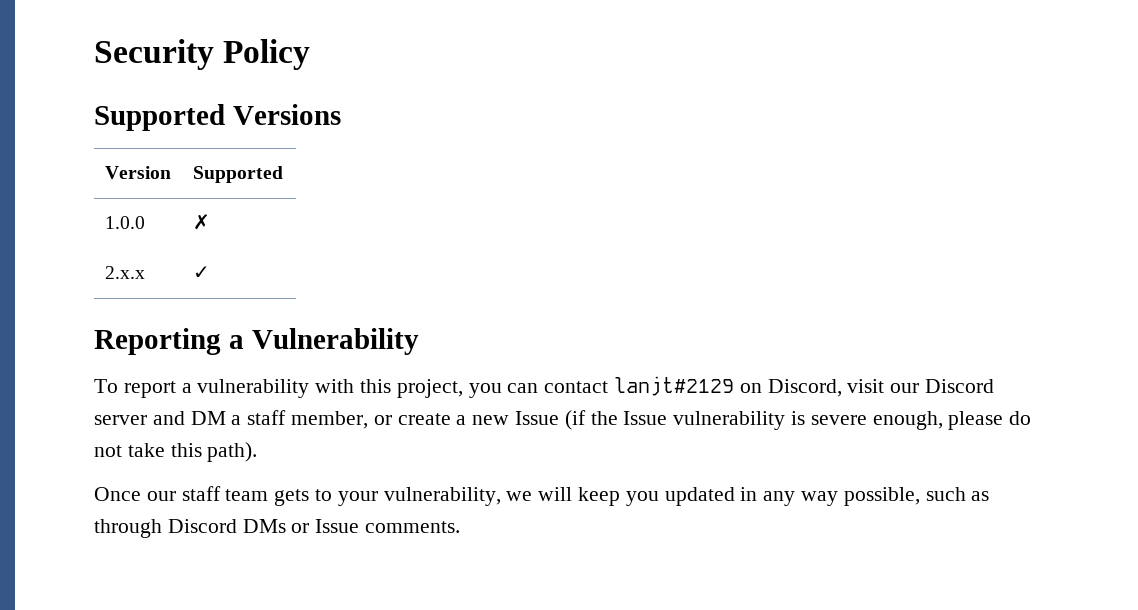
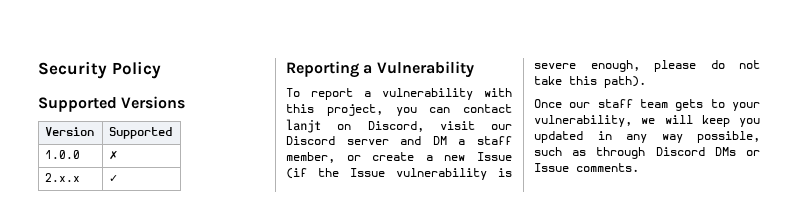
- To report a vulnerability with this project, you can contact lanjt#2129 on Discord, visit our Discord server and DM a staff member, or create a new Issue (if the Issue vulnerability is severe enough, please do not take this path).
+ To report a vulnerability with this project, you can contact lanjt on Discord, visit our Discord server and DM a staff member, or create a new Issue (if the Issue vulnerability is severe enough, please do not take this path).

